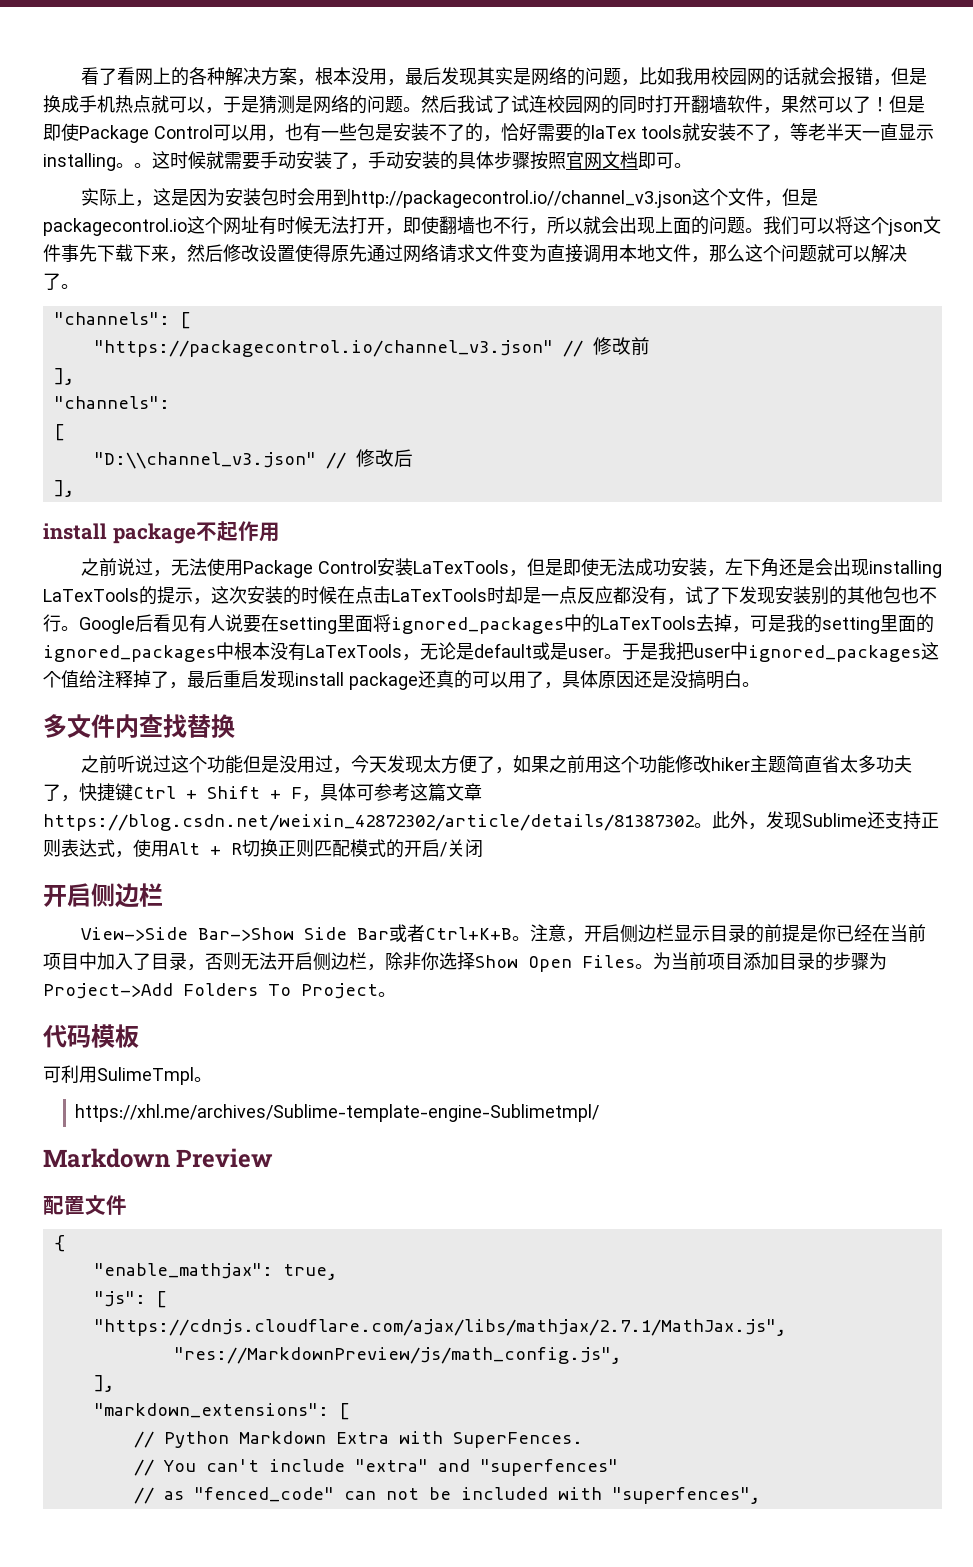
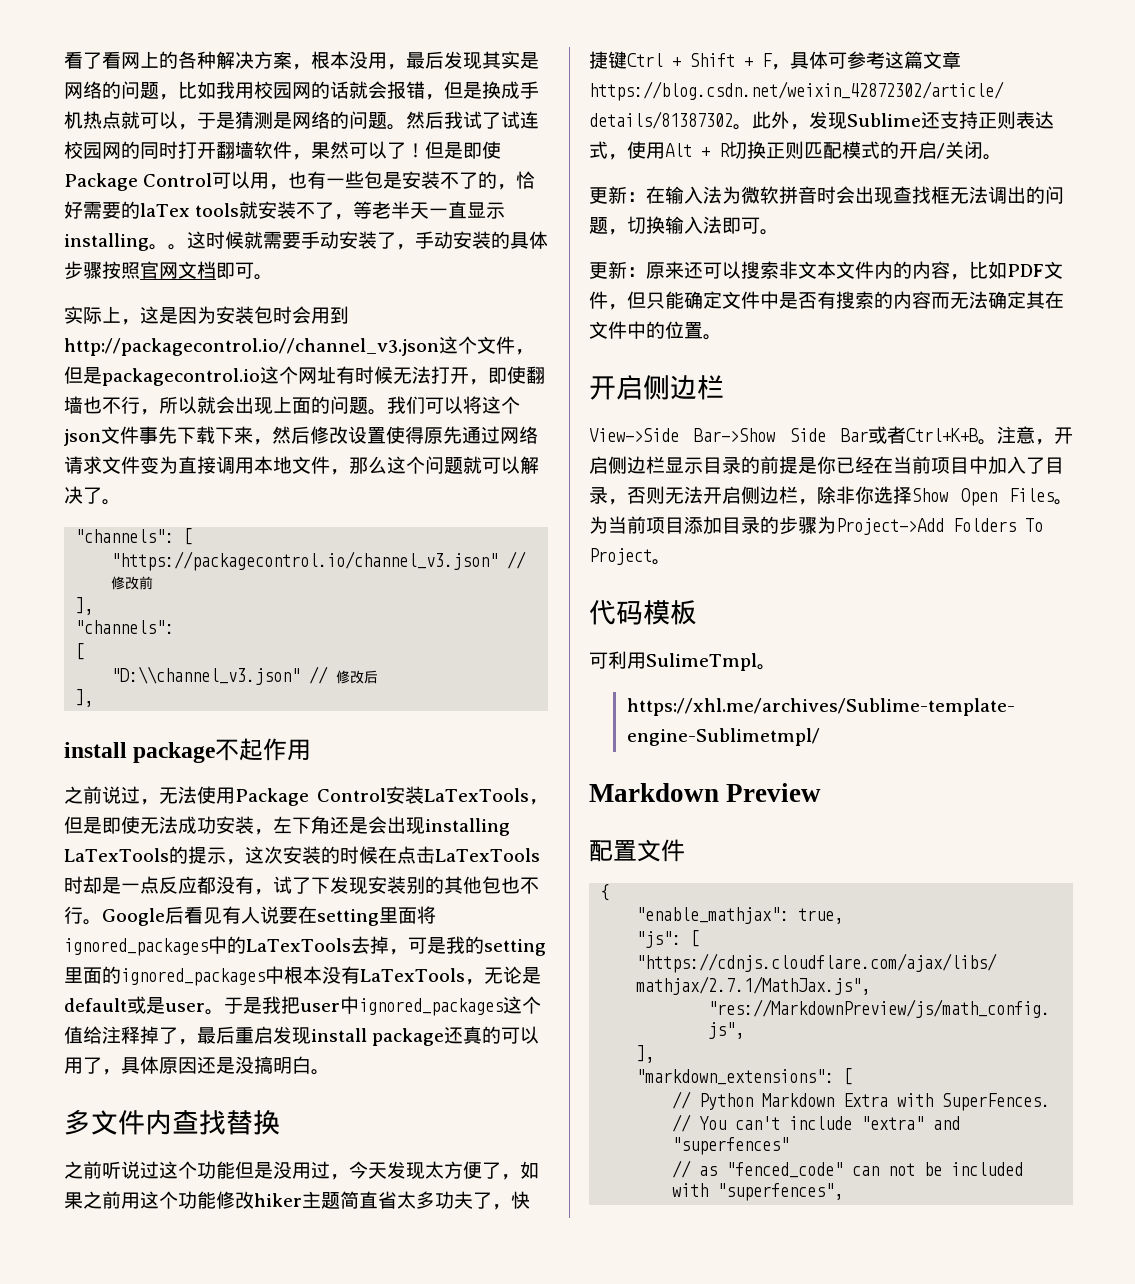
- 此外，发现Sublime还支持正则表达式，使用Alt + R切换正则匹配模式的开启/关闭
+ 此外，发现Sublime还支持正则表达式，使用Alt + R切换正则匹配模式的开启/关闭。
+ 更新：在输入法为微软拼音时会出现查找框无法调出的问题，切换输入法即可。
+ 更新：原来还可以搜索非文本文件内的内容，比如PDF文件，但只能确定文件中是否有搜索的内容而无法确定其在文件中的位置。

